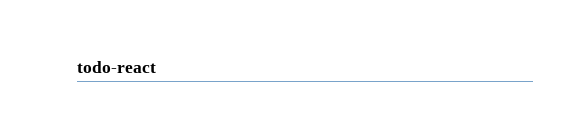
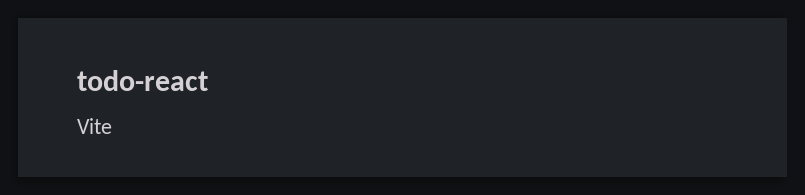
+ Vite

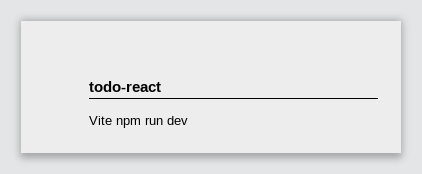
- Vite
+ Vite npm run dev

